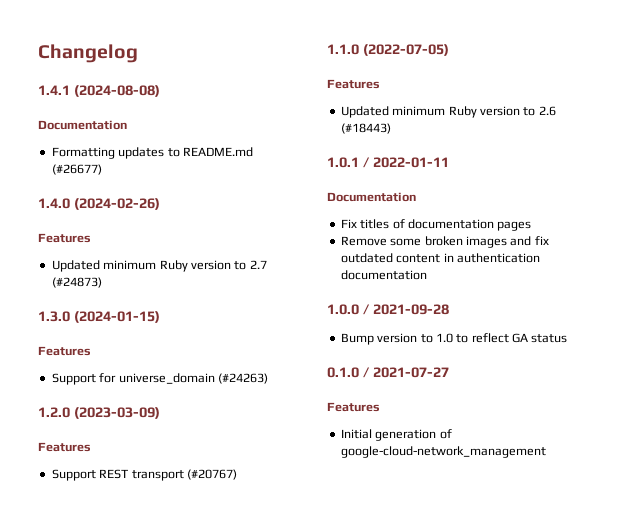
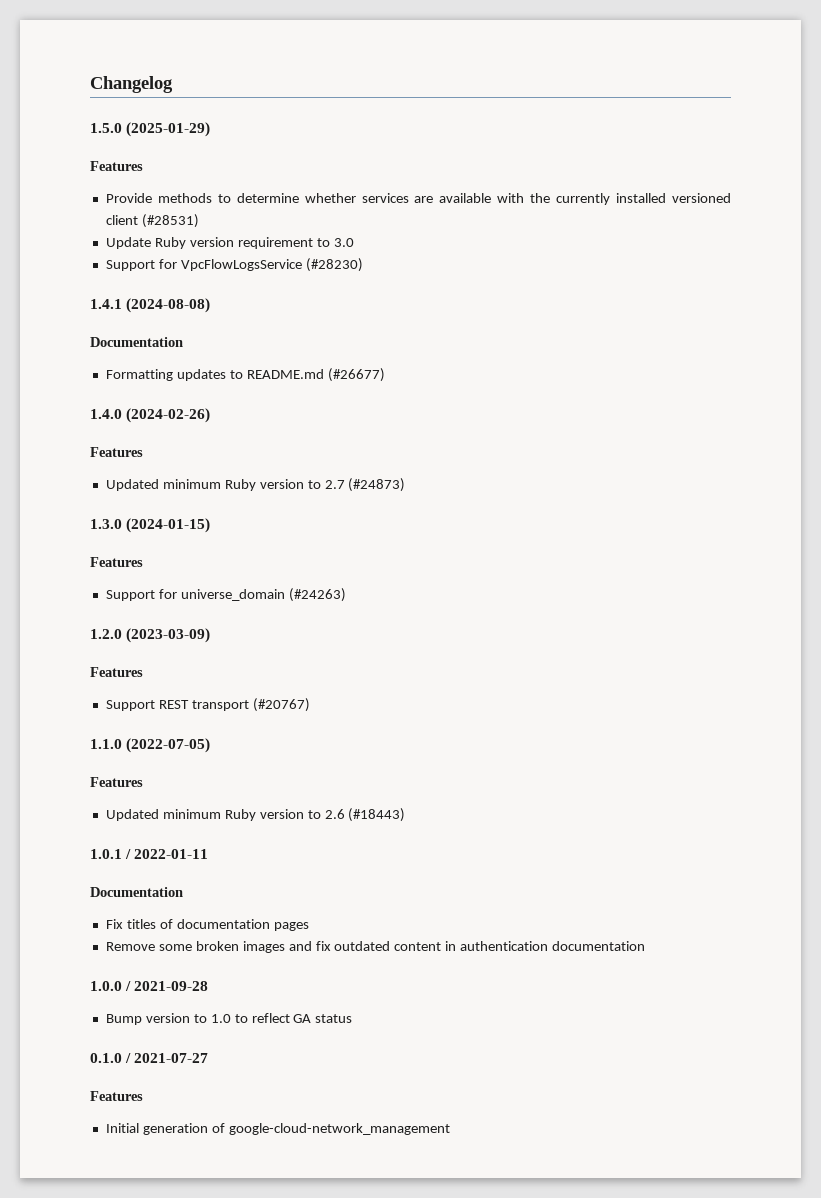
+ 1.5.0 (2025-01-29)
+ Features
+ Provide methods to determine whether services are available with the currently installed versioned client (#28531)
+ Update Ruby version requirement to 3.0
+ Support for VpcFlowLogsService (#28230)

